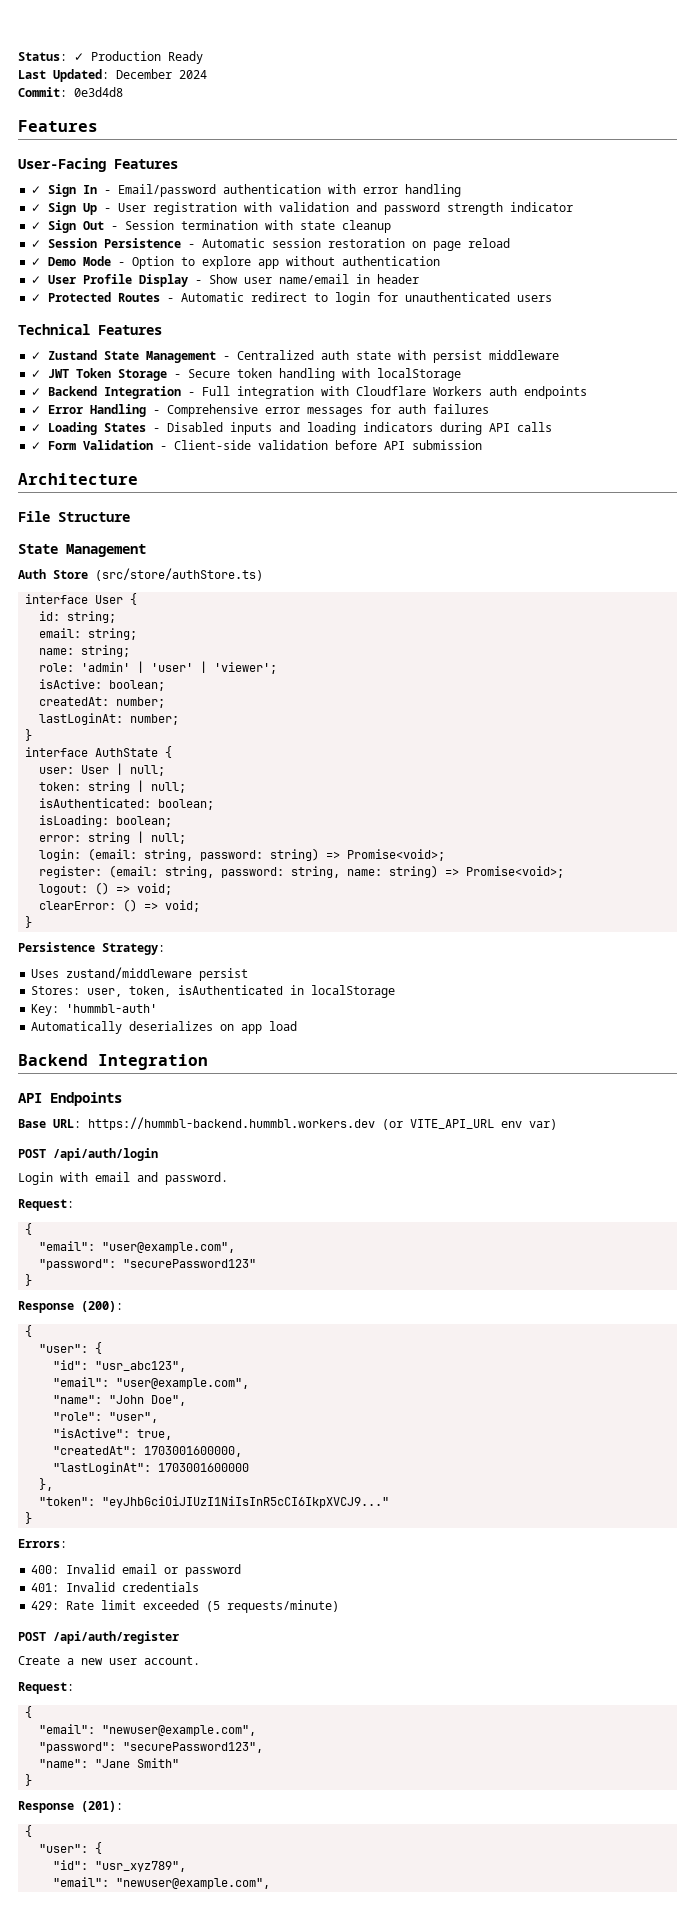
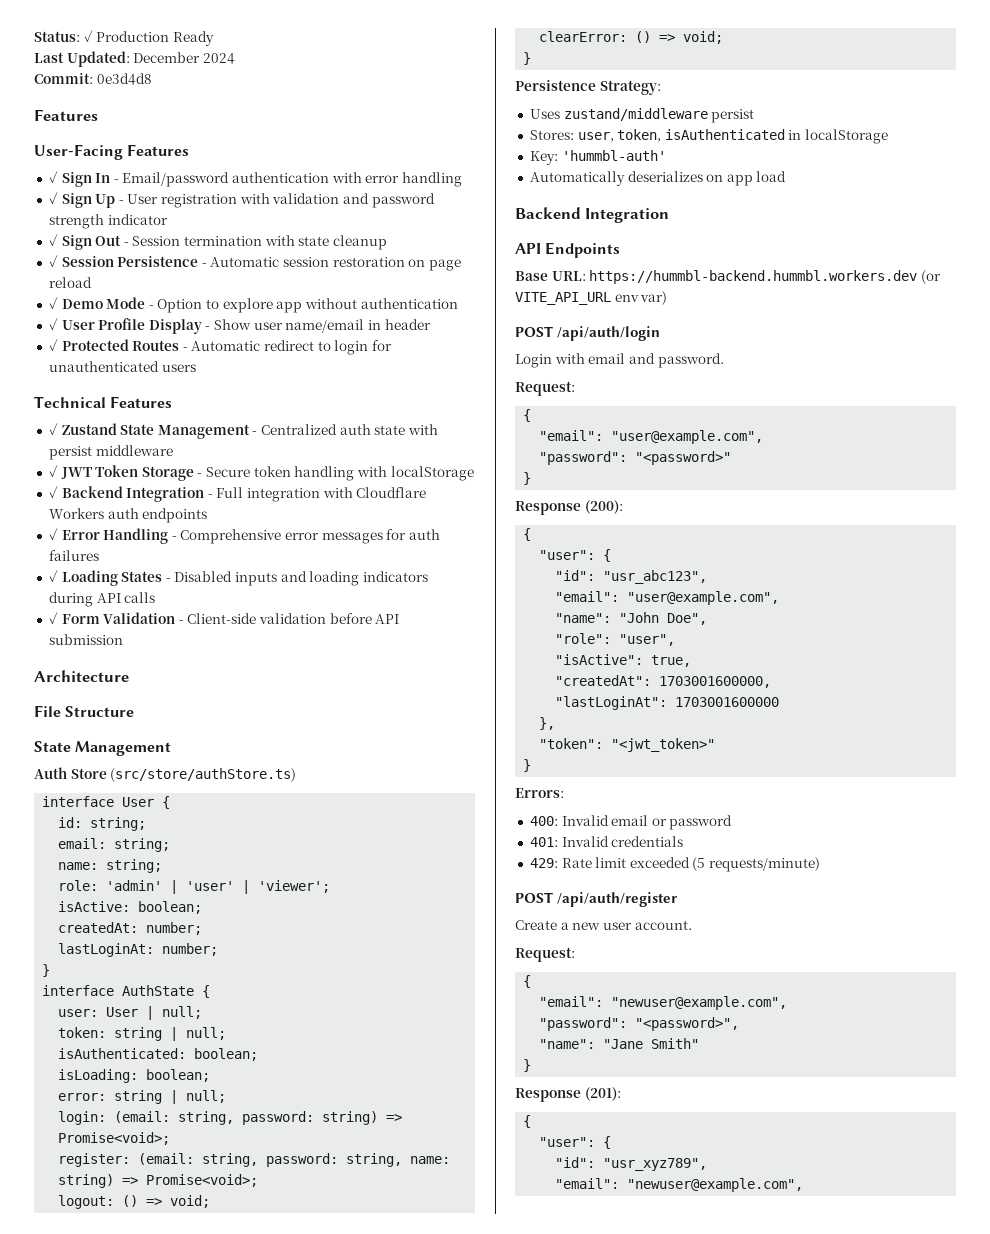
- "password": "securePassword123"
+ "password": "<password>"
- "token": "eyJhbGciOiJIUzI1NiIsInR5cCI6IkpXVCJ9..."
+ "token": "<jwt_token>"
- "password": "securePassword123",
+ "password": "<password>",

